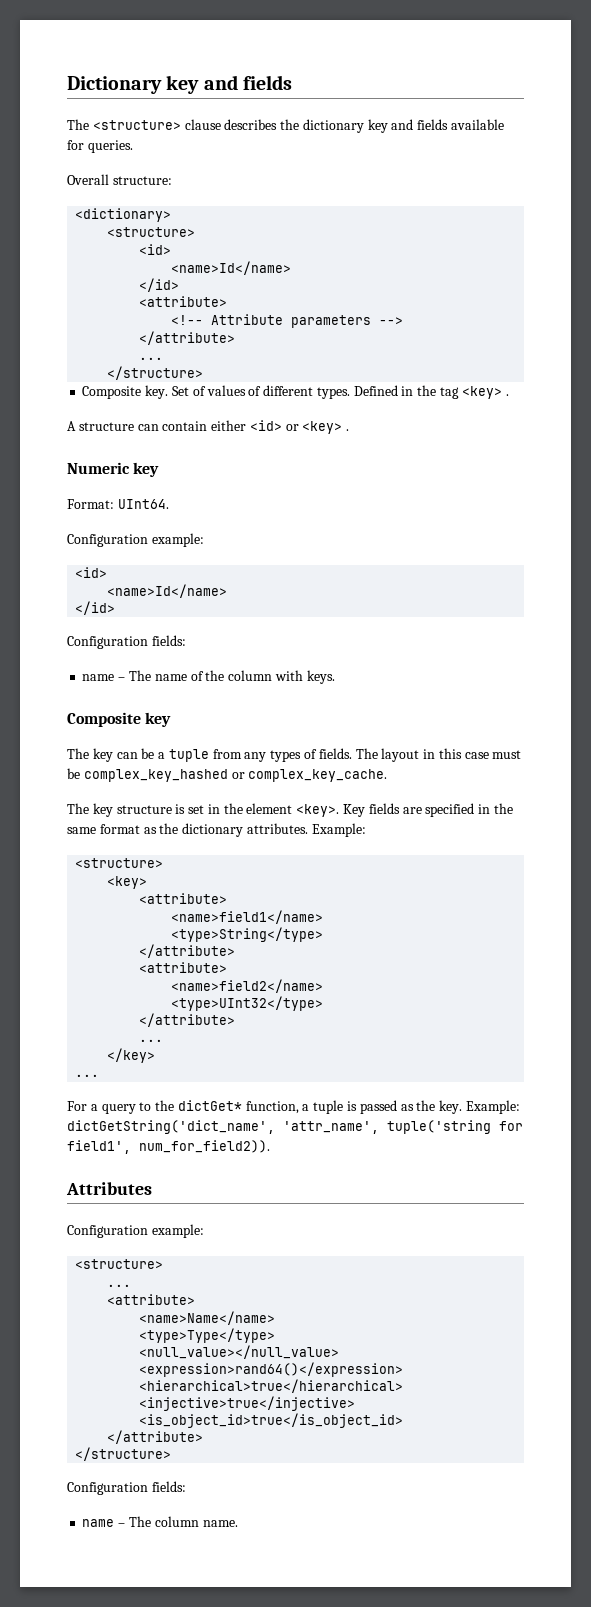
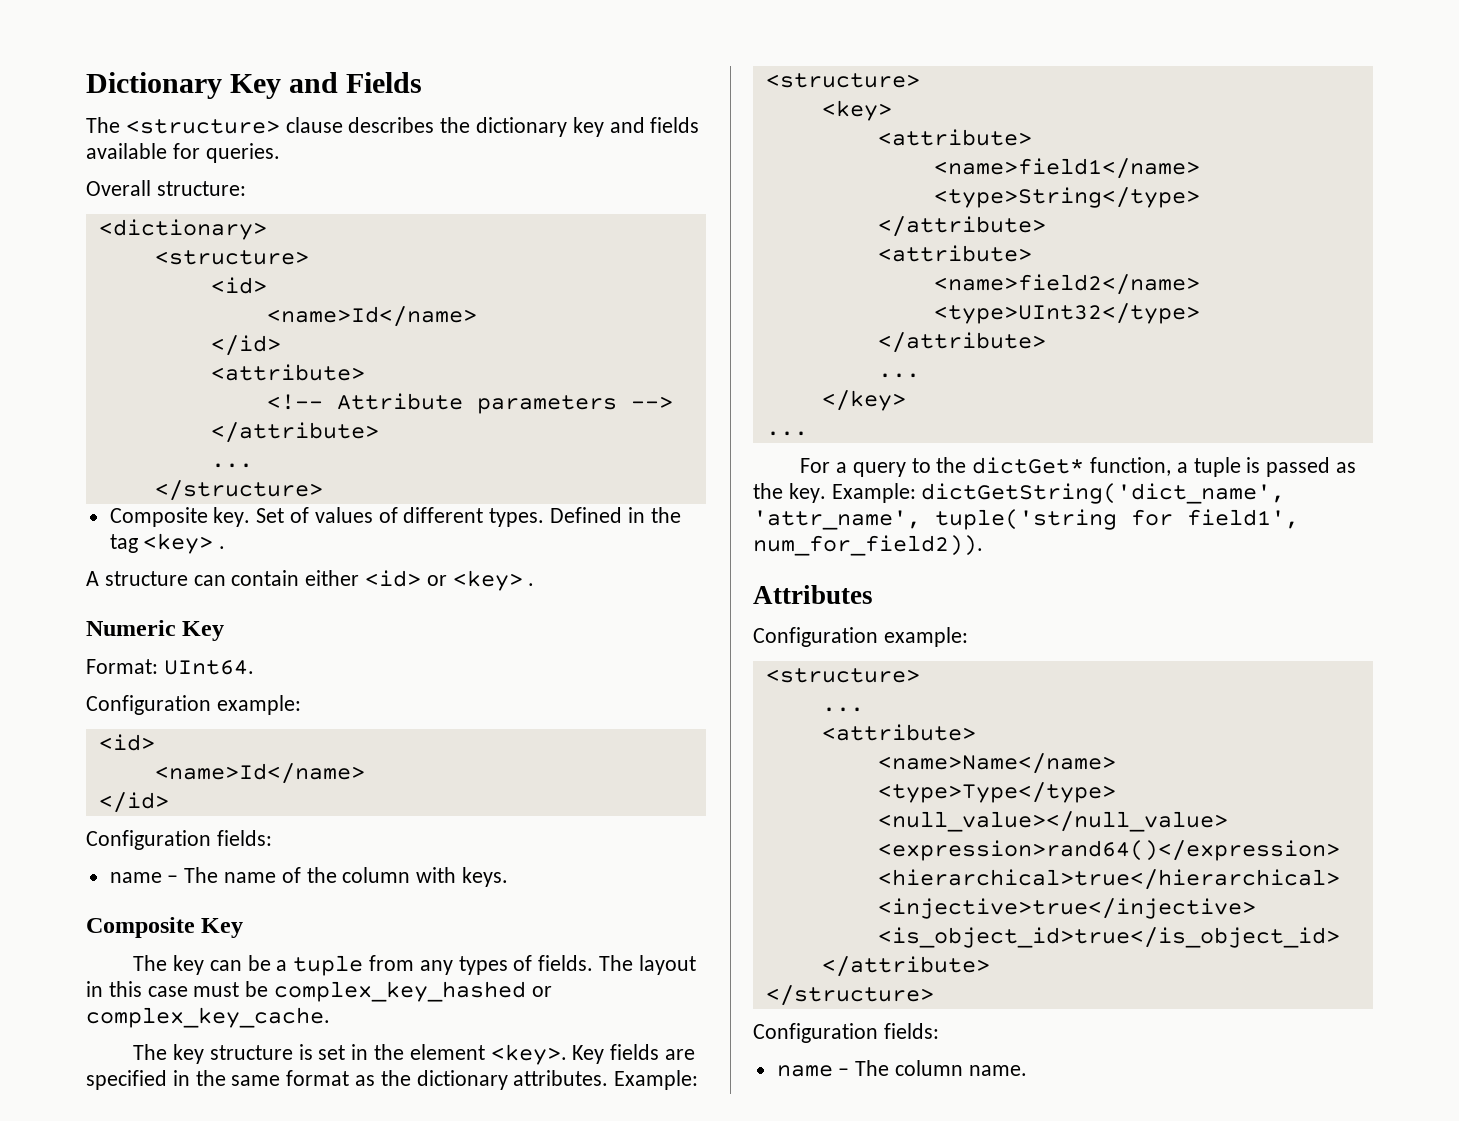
- Dictionary key and fields
+ Dictionary Key and Fields
- Numeric key
+ Numeric Key
- Composite key
+ Composite Key

